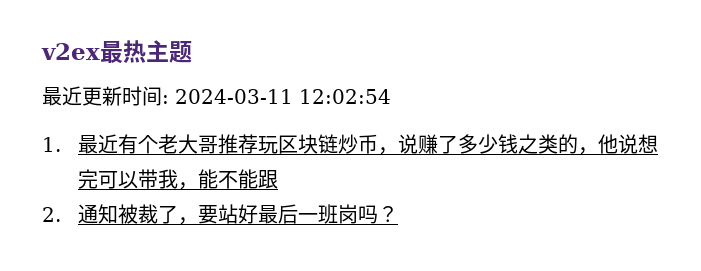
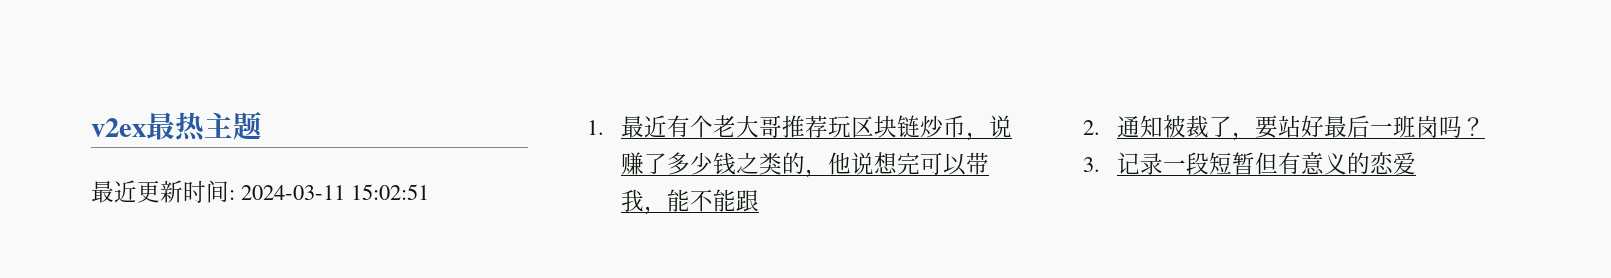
- 最近更新时间: 2024-03-11 12:02:54
+ 最近更新时间: 2024-03-11 15:02:51
+ 3.记录一段短暂但有意义的恋爱

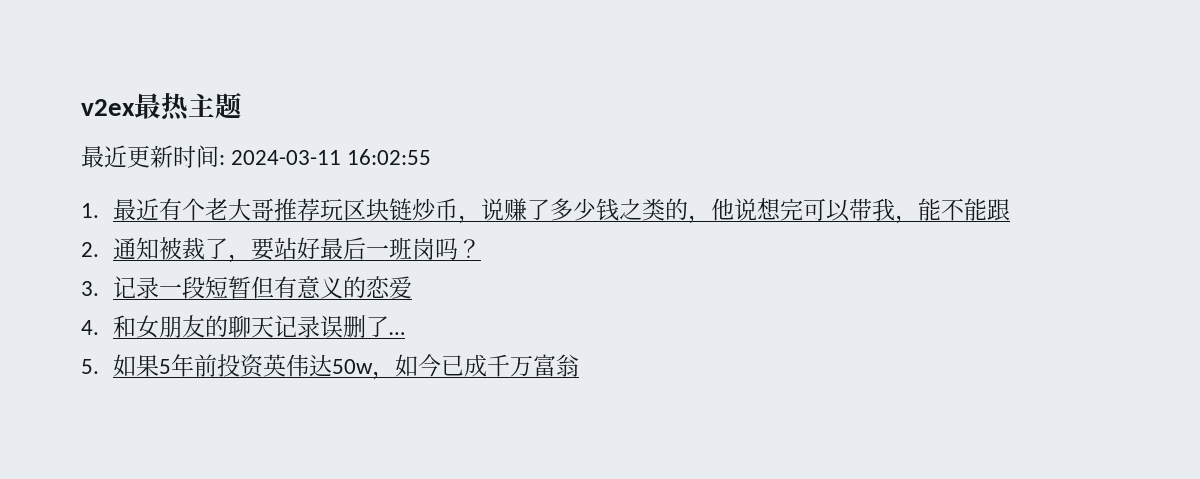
- 最近更新时间: 2024-03-11 15:02:51
+ 最近更新时间: 2024-03-11 16:02:55
+ 4.和女朋友的聊天记录误删了…
+ 5.如果5年前投资英伟达50w，如今已成千万富翁

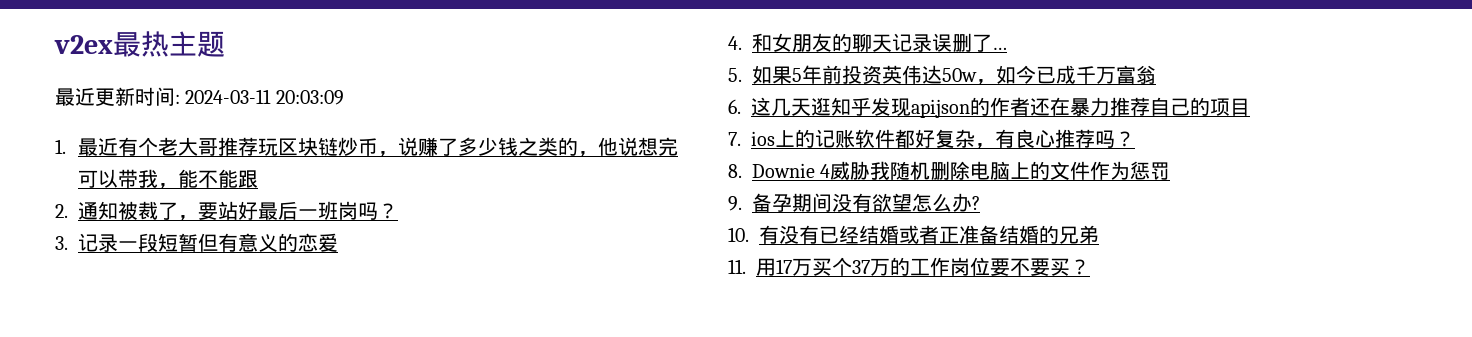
- 最近更新时间: 2024-03-11 16:02:55
+ 最近更新时间: 2024-03-11 20:03:09
+ 6.这几天逛知乎发现apijson的作者还在暴力推荐自己的项目
+ 7. ios上的记账软件都好复杂，有良心推荐吗？
+ 8. Downie 4威胁我随机删除电脑上的文件作为惩罚
+ 9.备孕期间没有欲望怎么办?
+ 10.有没有已经结婚或者正准备结婚的兄弟
+ 11.用17万买个37万的工作岗位要不要买？

